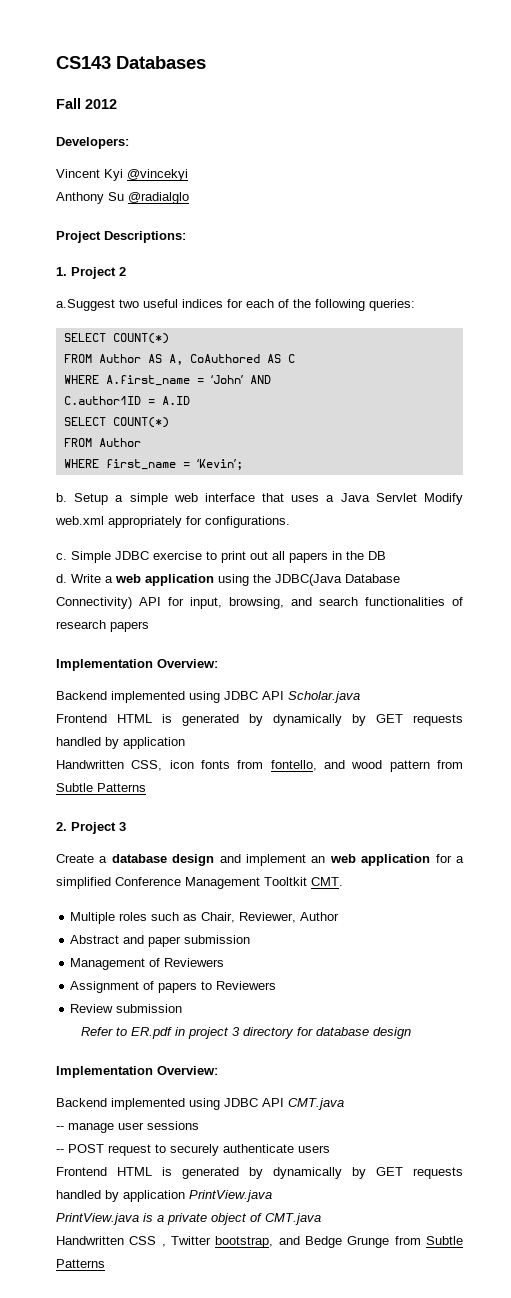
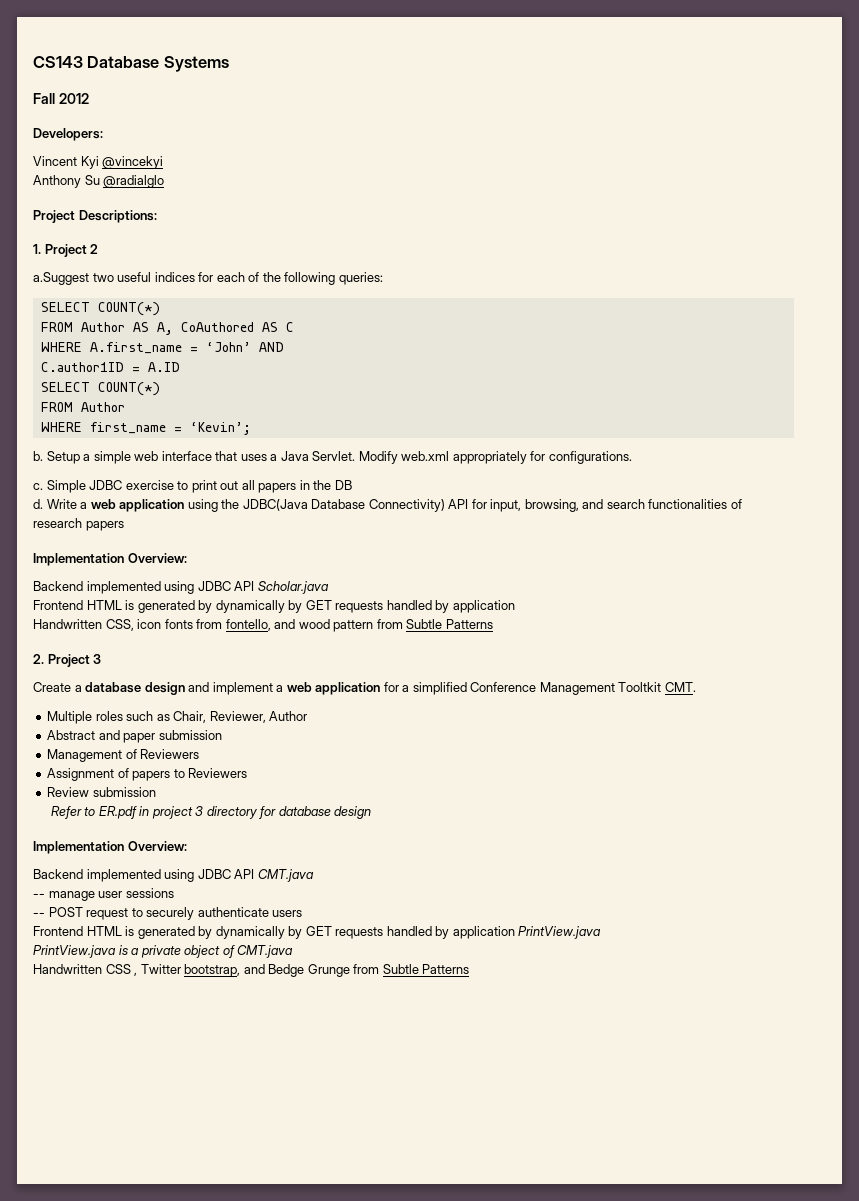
- CS143 Databases
+ CS143 Database Systems
- Setup a simple web interface that uses a Java Servlet Modify web.xml appropriately for configurations.
+ Setup a simple web interface that uses a Java Servlet. Modify web.xml appropriately for configurations.
- Create a database design and implement an web application for a simplified Conference Management Tooltkit CMT.
+ Create a database design and implement a web application for a simplified Conference Management Tooltkit CMT.

